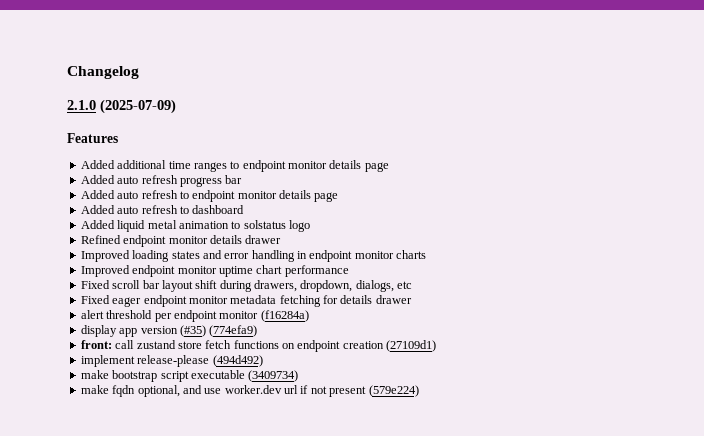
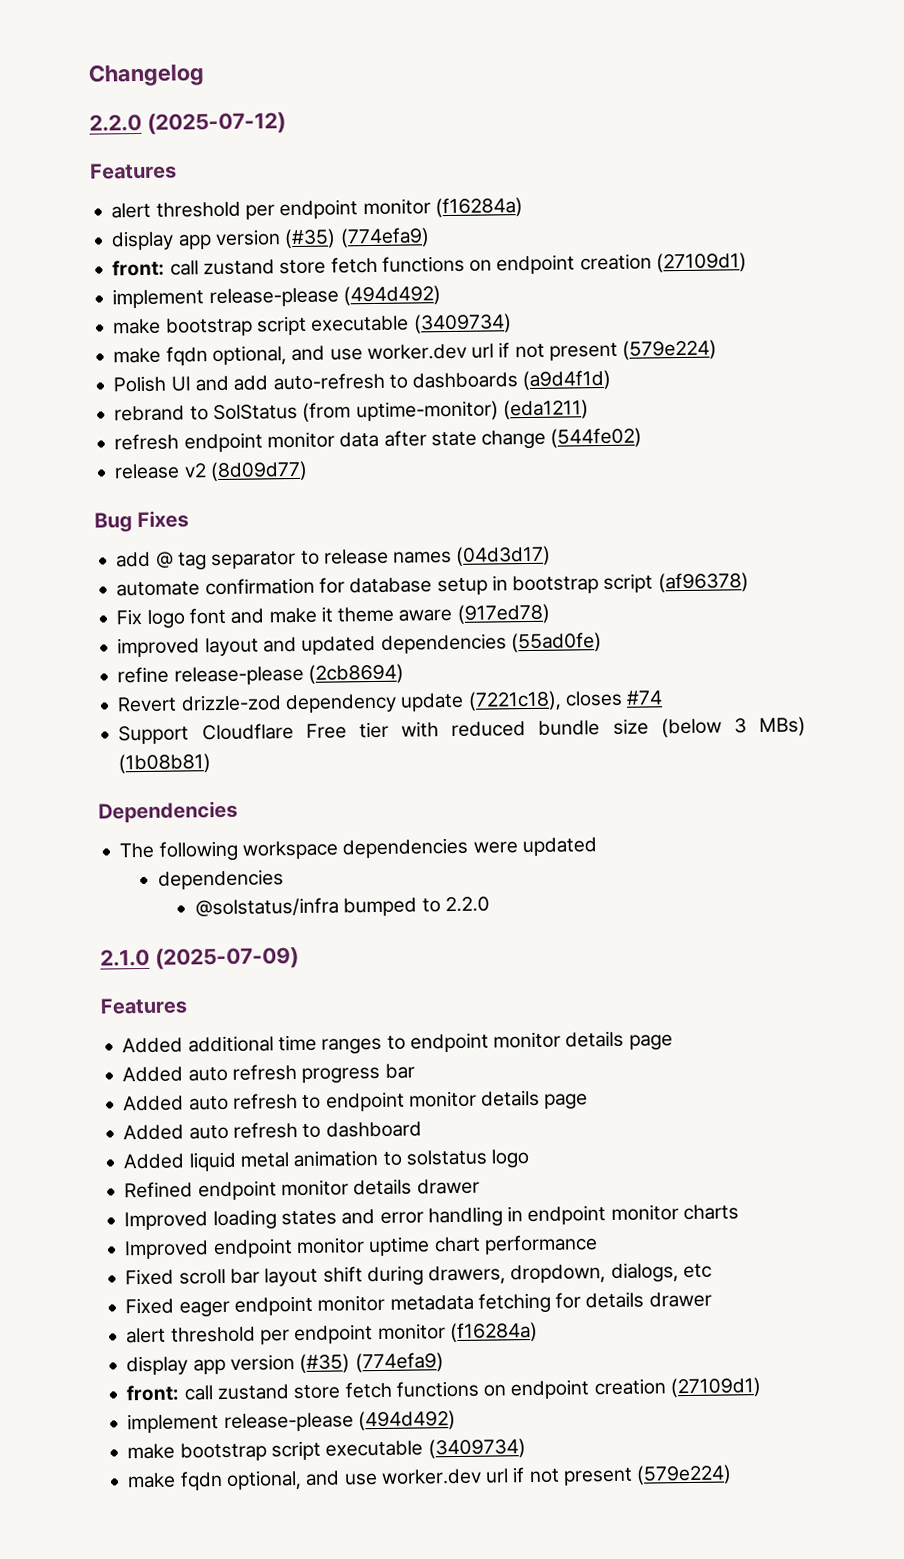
+ 2.2.0 (2025-07-12)
+ Features
+ alert threshold per endpoint monitor (f16284a)
+ display app version (#35) (774efa9)
+ front: call zustand store fetch functions on endpoint creation (27109d1)
+ implement release-please (494d492)
+ make bootstrap script executable (3409734)
+ make fqdn optional, and use worker.dev url if not present (579e224)
+ Polish UI and add auto-refresh to dashboards (a9d4f1d)
+ rebrand to SolStatus (from uptime-monitor) (eda1211)
+ refresh endpoint monitor data after state change (544fe02)
+ release v2 (8d09d77)
+ Bug Fixes
+ add @ tag separator to release names (04d3d17)
+ automate confirmation for database setup in bootstrap script (af96378)
+ Fix logo font and make it theme aware (917ed78)
+ improved layout and updated dependencies (55ad0fe)
+ refine release-please (2cb8694)
+ Revert drizzle-zod dependency update (7221c18), closes #74
+ Support Cloudflare Free tier with reduced bundle size (below 3 MBs) (1b08b81)
+ Dependencies
+ The following workspace dependencies were updated
+ dependencies
+ @solstatus/infra bumped to 2.2.0

